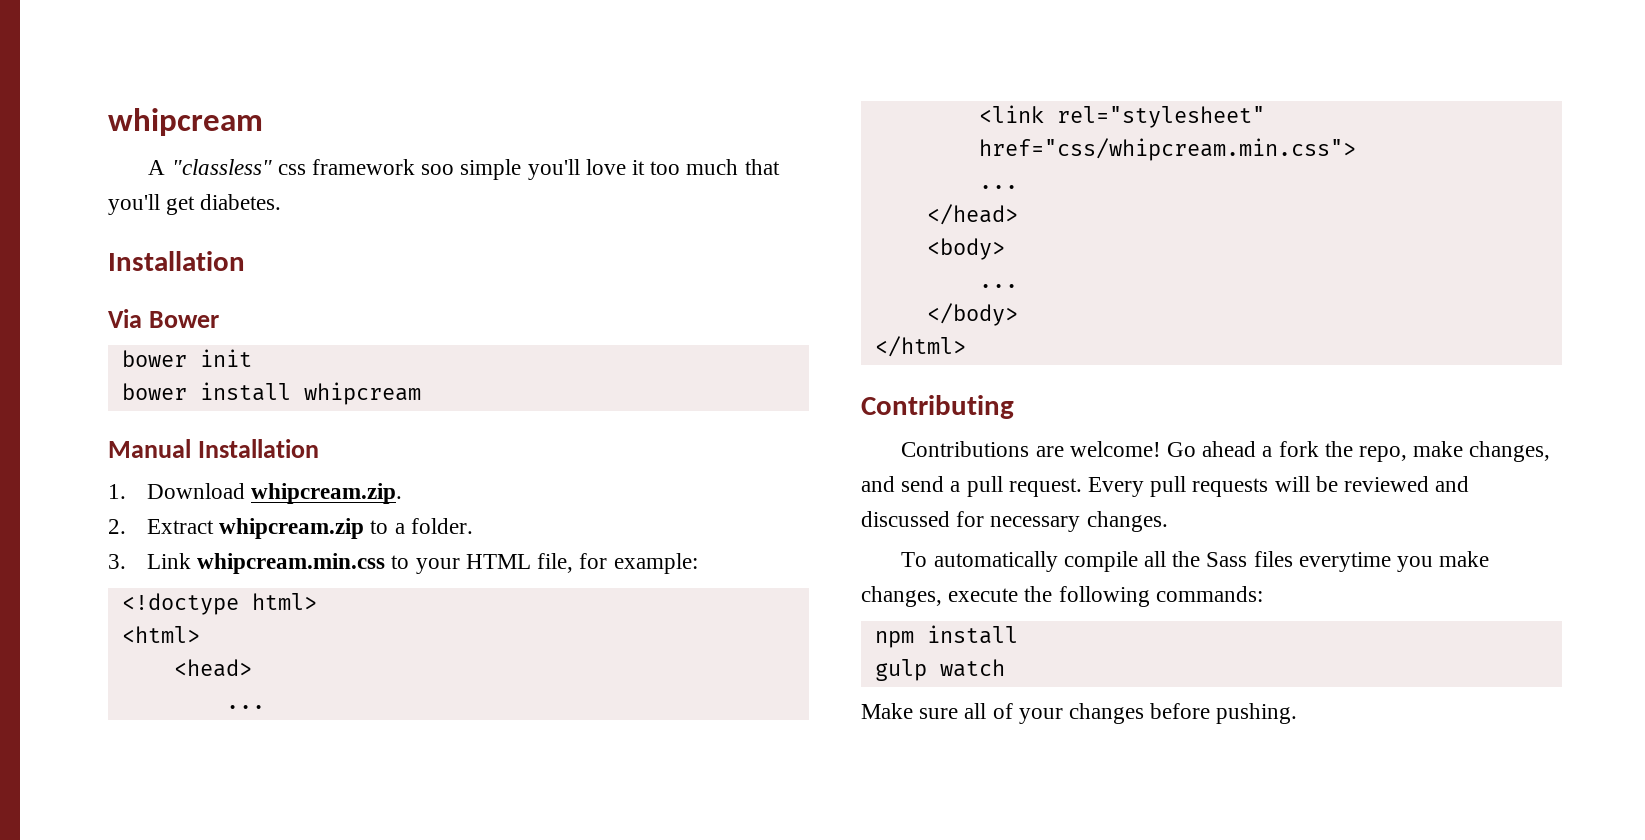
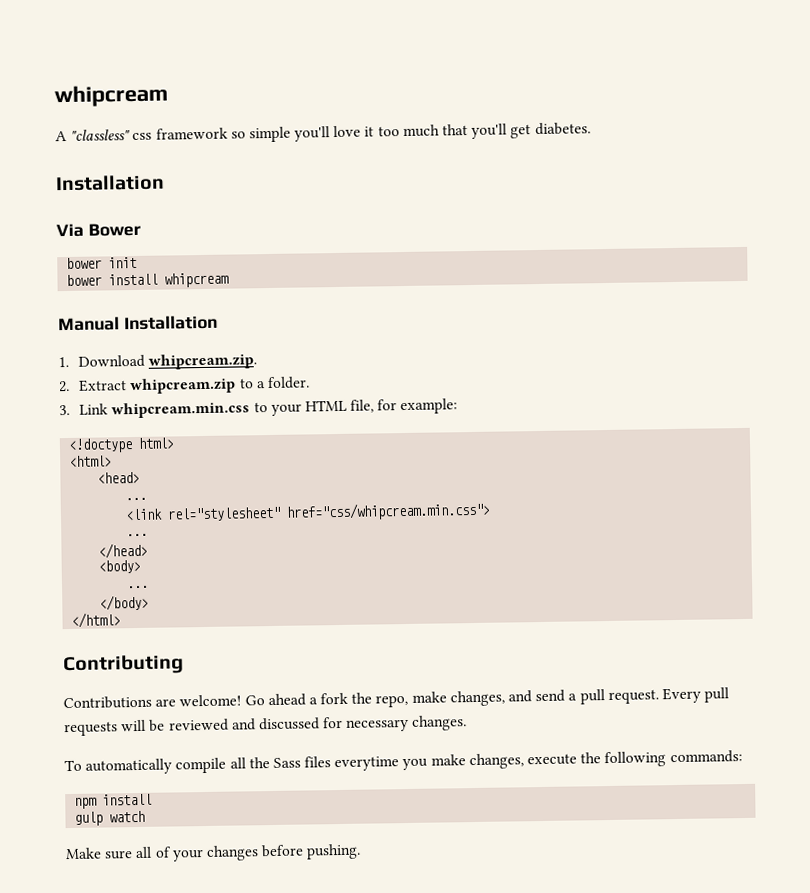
- A "classless" css framework soo simple you'll love it too much that you'll get diabetes.
+ A "classless" css framework so simple you'll love it too much that you'll get diabetes.

